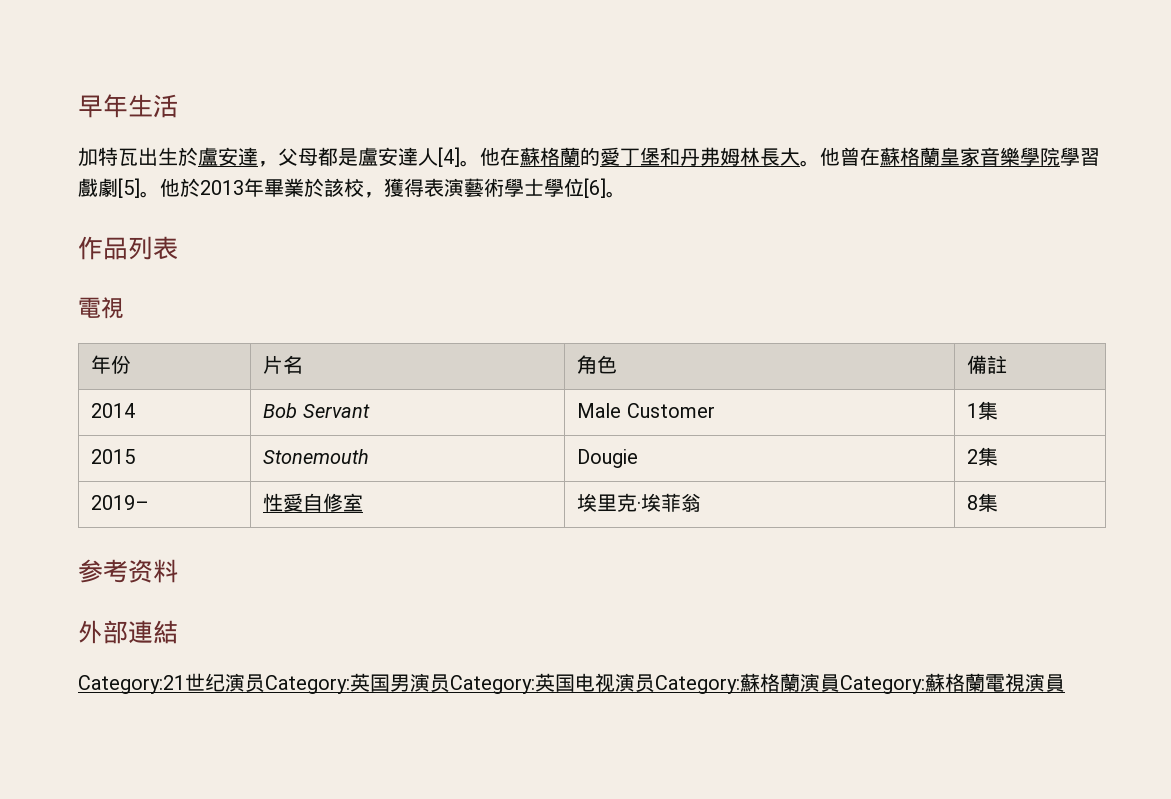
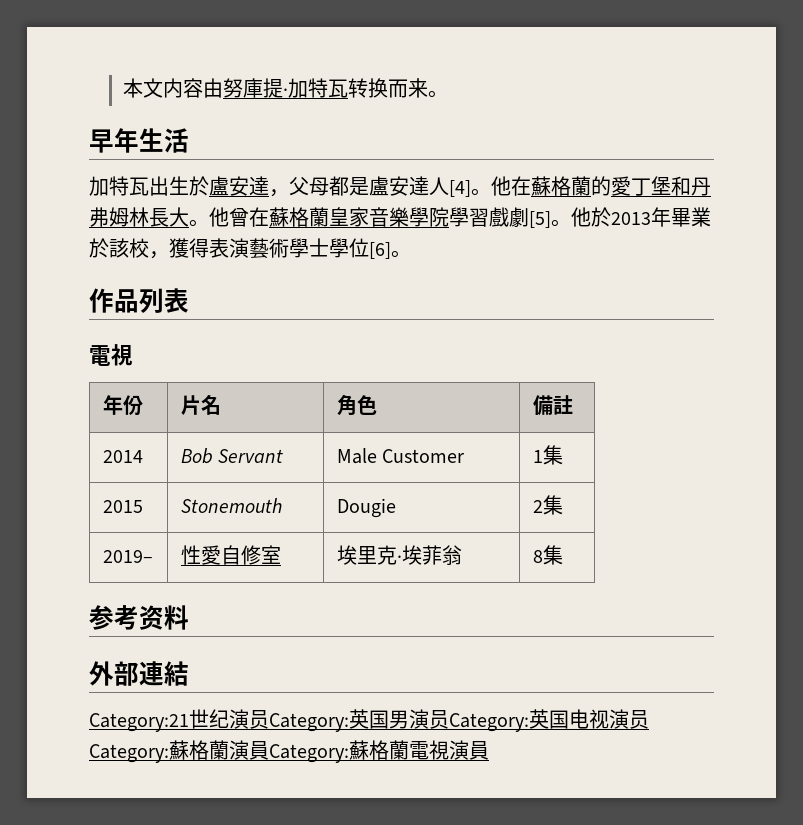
+ 本文内容由努庫提·加特瓦转换而来。

